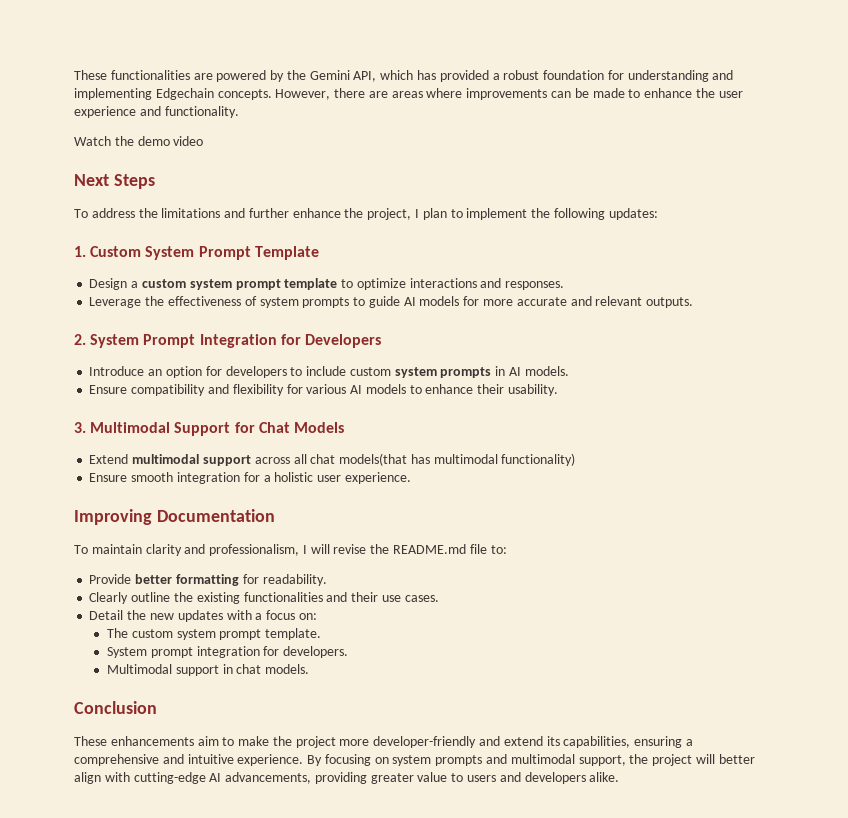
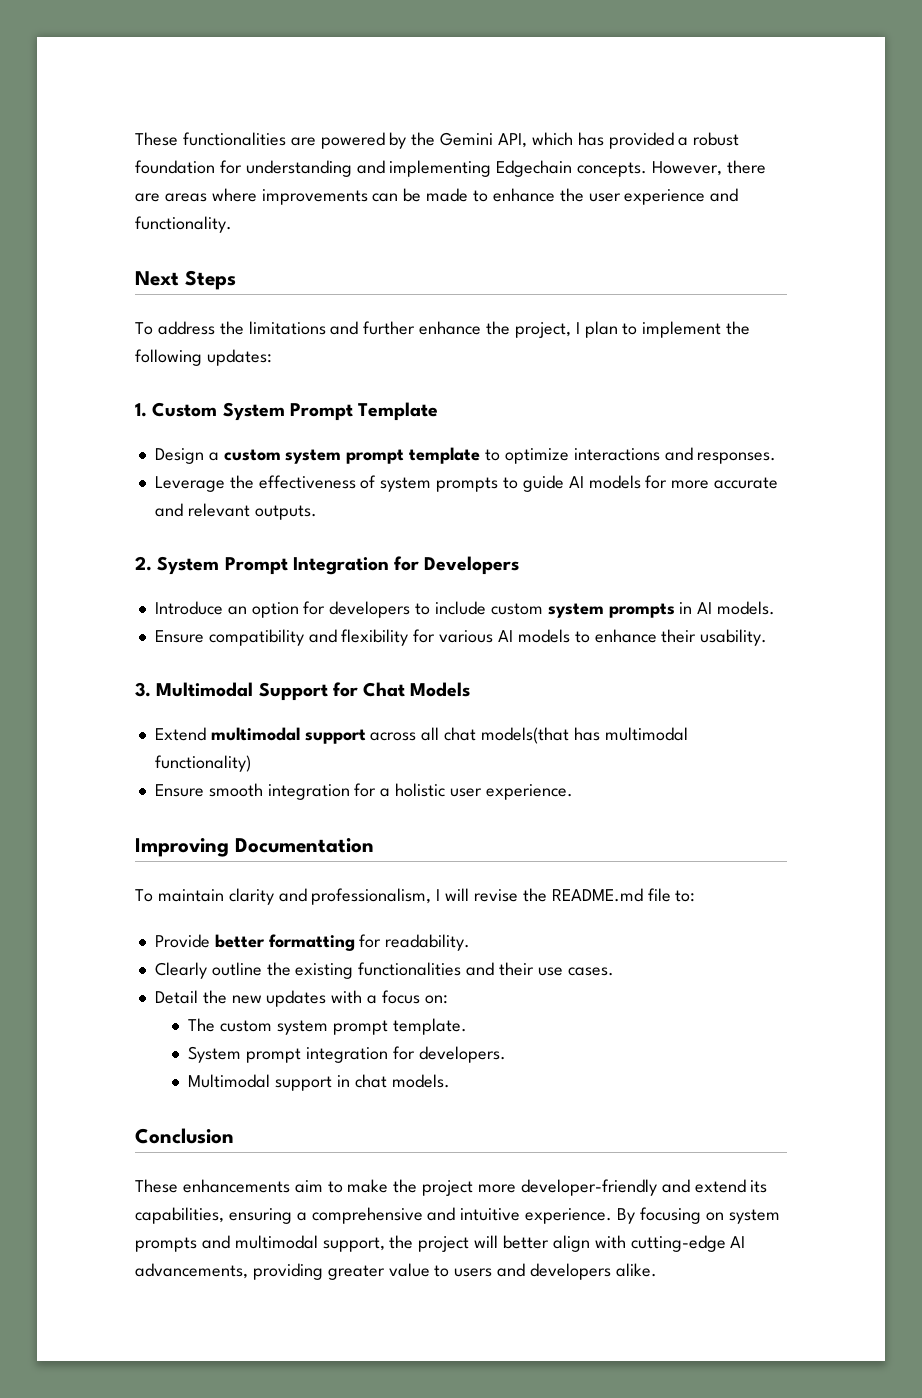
- Watch the demo video

